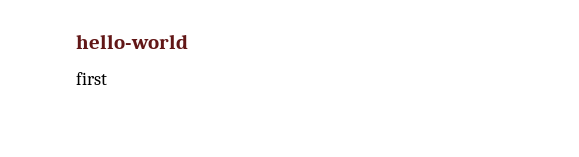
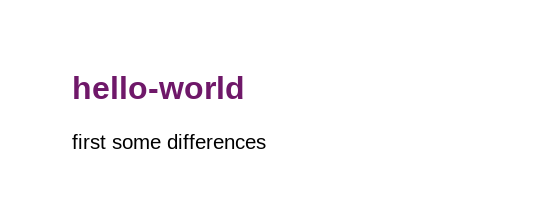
- first
+ first some differences

